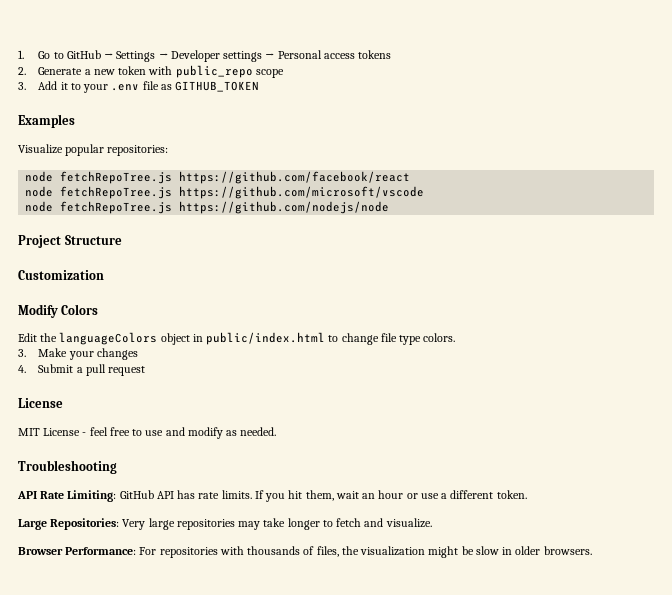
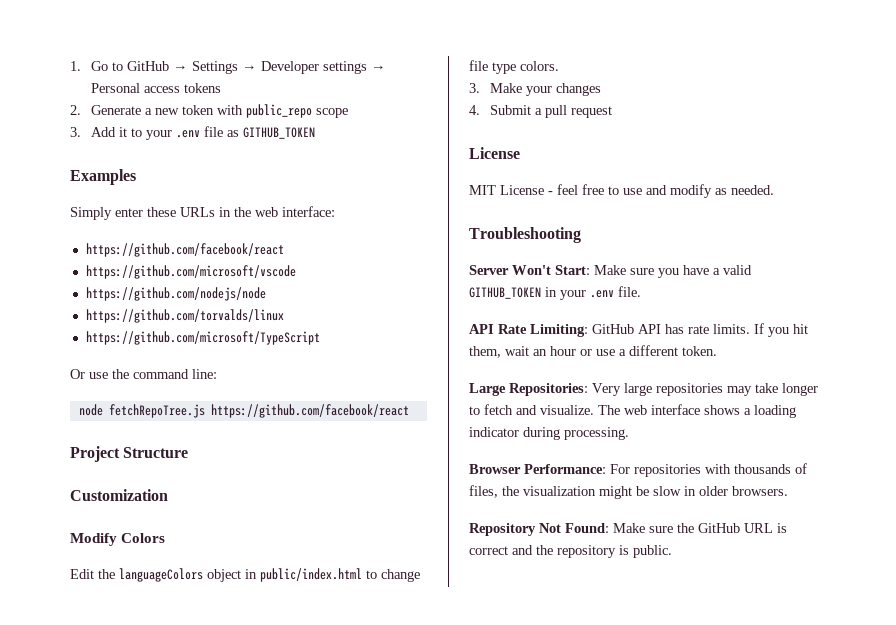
- Visualize popular repositories:
+ Simply enter these URLs in the web interface:
+ https://github.com/facebook/react
+ https://github.com/microsoft/vscode
+ https://github.com/nodejs/node
+ https://github.com/torvalds/linux
+ https://github.com/microsoft/TypeScript
+ Or use the command line:
  node fetchRepoTree.js https://github.com/facebook/react
- node fetchRepoTree.js https://github.com/microsoft/vscode
- node fetchRepoTree.js https://github.com/nodejs/node
+ Server Won't Start: Make sure you have a valid GITHUB_TOKEN in your .env file.
+ The web interface shows a loading indicator during processing.
+ Repository Not Found: Make sure the GitHub URL is correct and the repository is public.

